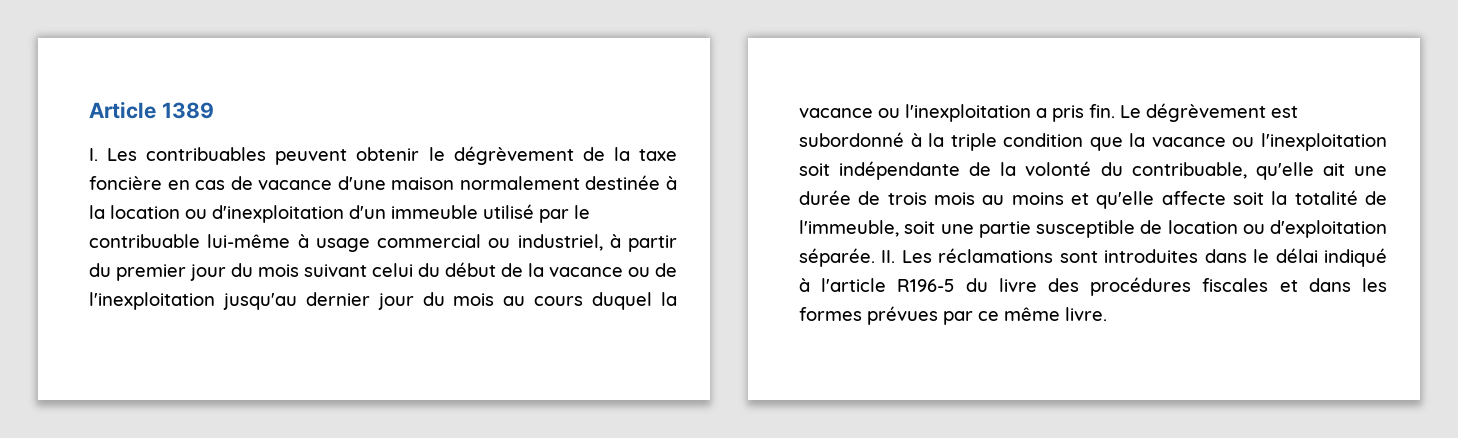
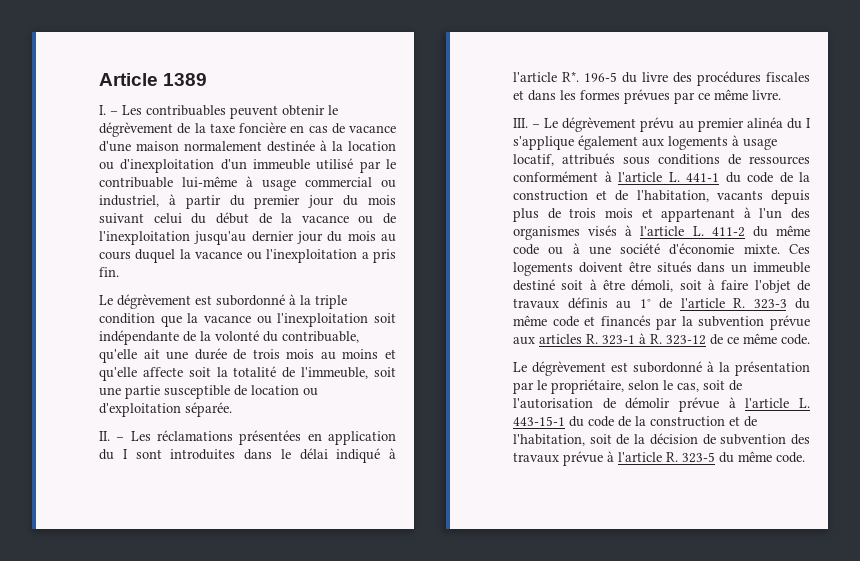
- I. Les contribuables peuvent obtenir le dégrèvement de la taxe foncière en cas de vacance d'une maison normalement destinée à la location ou d'inexploitation d'un immeuble utilisé par le contribuable lui-même à usage commercial ou industriel, à partir du premier jour du mois suivant celui du début de la vacance ou de l'inexploitation jusqu'au dernier jour du mois au cours duquel la vacance ou l'inexploitation a pris fin. Le dégrèvement est subordonné à la triple condition que la vacance ou l'inexploitation soit indépendante de la volonté du contribuable, qu'elle ait une durée de trois mois au moins et qu'elle affecte soit la totalité de l'immeuble, soit une partie susceptible de location ou d'exploitation séparée. II. Les réclamations sont introduites dans le délai indiqué à l'article R196-5 du livre des procédures fiscales et dans les formes prévues par ce même livre.
+ I. – Les contribuables peuvent obtenir le dégrèvement de la taxe foncière en cas de vacance d'une maison normalement destinée à la location ou d'inexploitation d'un immeuble utilisé par le contribuable lui-même à usage commercial ou industriel, à partir du premier jour du mois suivant celui du début de la vacance ou de l'inexploitation jusqu'au dernier jour du mois au cours duquel la vacance ou l'inexploitation a pris fin.
+ Le dégrèvement est subordonné à la triple condition que la vacance ou l'inexploitation soit indépendante de la volonté du contribuable, qu'elle ait une durée de trois mois au moins et qu'elle affecte soit la totalité de l'immeuble, soit une partie susceptible de location ou d'exploitation séparée.
+ II. – Les réclamations présentées en application du I sont introduites dans le délai indiqué à l'article R*. 196-5 du livre des procédures fiscales et dans les formes prévues par ce même livre.
+ III. – Le dégrèvement prévu au premier alinéa du I s'applique également aux logements à usage locatif, attribués sous conditions de ressources conformément à l'article L. 441-1 du code de la construction et de l'habitation, vacants depuis plus de trois mois et appartenant à l'un des organismes visés à l'article L. 411-2 du même code ou à une société d'économie mixte. Ces logements doivent être situés dans un immeuble destiné soit à être démoli, soit à faire l'objet de travaux définis au 1° de l'article R. 323-3 du même code et financés par la subvention prévue aux articles R. 323-1 à R. 323-12 de ce même code.
+ Le dégrèvement est subordonné à la présentation par le propriétaire, selon le cas, soit de l'autorisation de démolir prévue à l'article L. 443-15-1 du code de la construction et de l'habitation, soit de la décision de subvention des travaux prévue à l'article R. 323-5 du même code.

